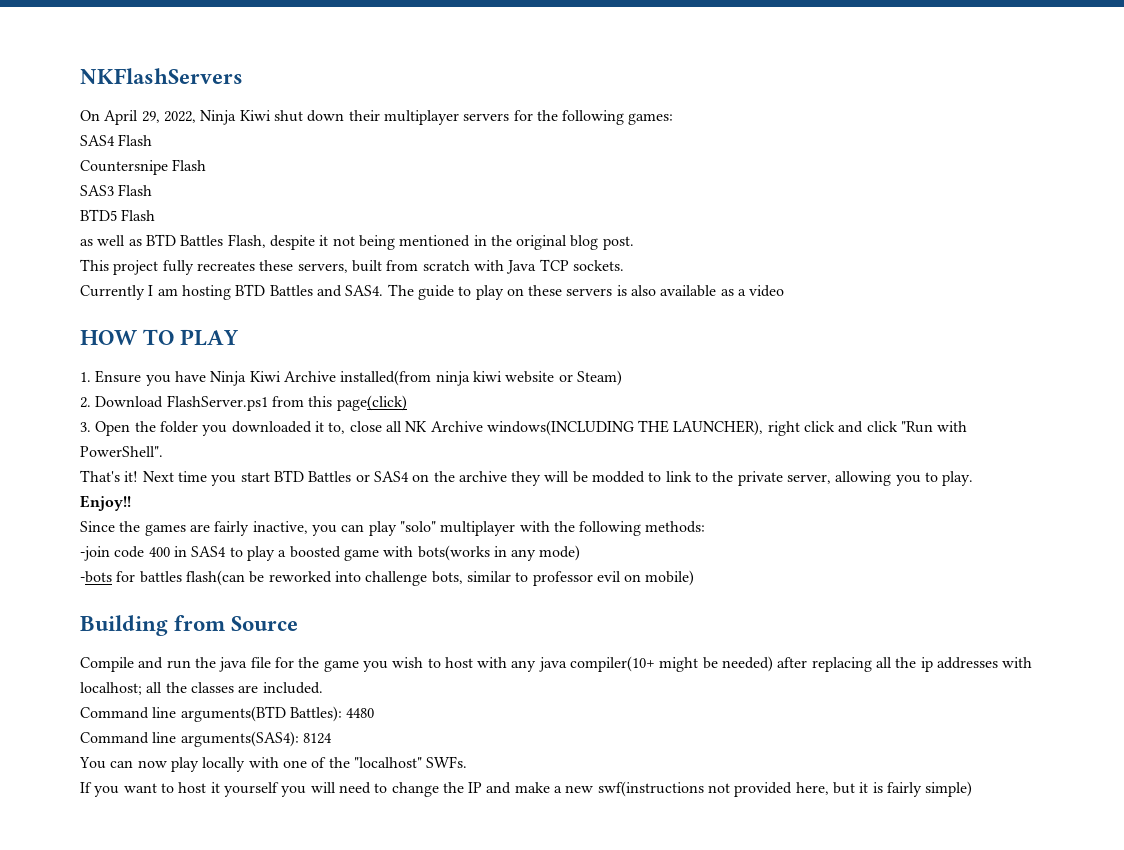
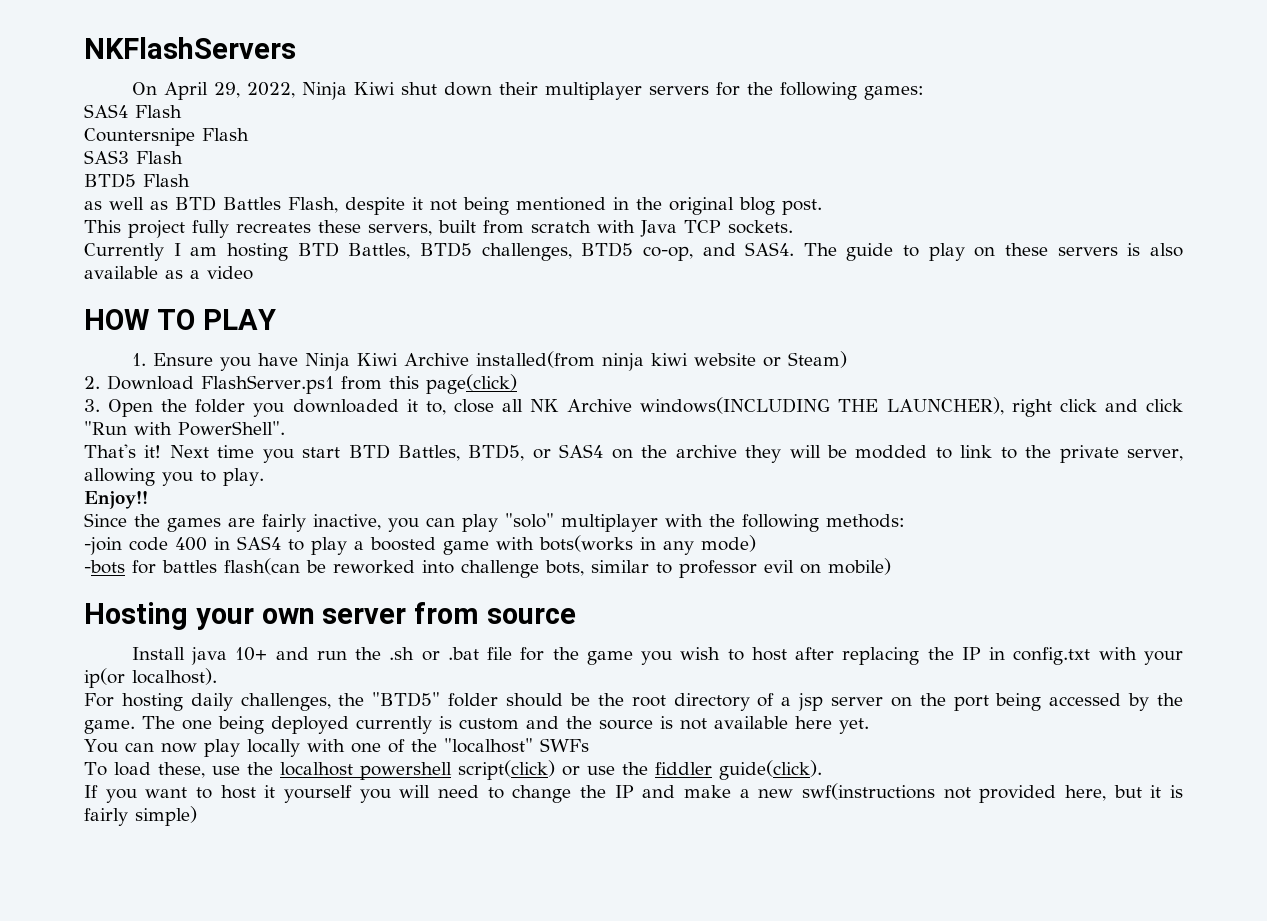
- Currently I am hosting BTD Battles and SAS4.
+ Currently I am hosting BTD Battles, BTD5 challenges, BTD5 co-op, and SAS4.
- Next time you start BTD Battles or SAS4 on the archive they will be modded to link to the private server, allowing you to play.
+ Next time you start BTD Battles, BTD5, or SAS4 on the archive they will be modded to link to the private server, allowing you to play.
- Building from Source
- Compile and run the java file for the game you wish to host with any java compiler(10+ might be needed) after replacing all the ip addresses with localhost; all the classes are included.
- Command line arguments(BTD Battles): 4480
- Command line arguments(SAS4): 8124
+ Hosting your own server from source
+ Install java 10+ and run the .sh or .bat file for the game you wish to host after replacing the IP in config.txt with your ip(or localhost).
+ For hosting daily challenges, the "BTD5" folder should be the root directory of a jsp server on the port being accessed by the game. The one being deployed currently is custom and the source is not available here yet.
- You can now play locally with one of the "localhost" SWFs.
+ You can now play locally with one of the "localhost" SWFs
+ To load these, use the localhost powershell script(click) or use the fiddler guide(click).

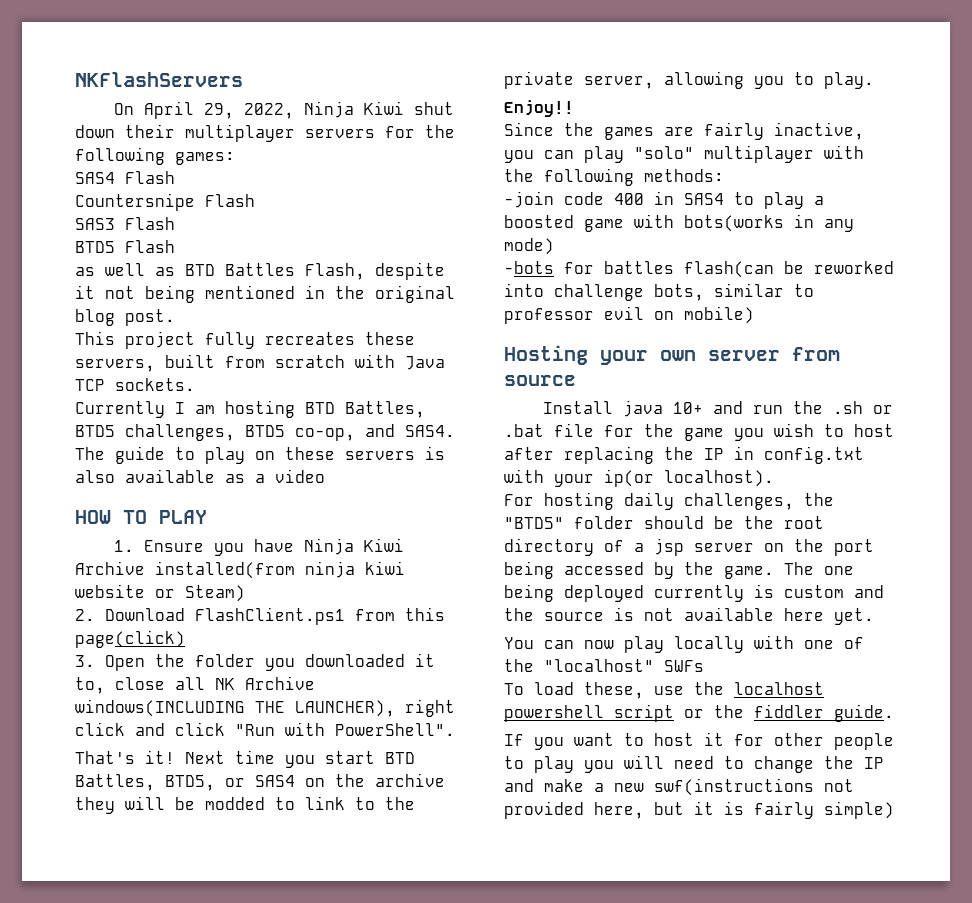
- 2. Download FlashServer.ps1 from this page(click)
+ 2. Download FlashClient.ps1 from this page(click)
- To load these, use the localhost powershell script(click) or use the fiddler guide(click).
+ To load these, use the localhost powershell script or the fiddler guide.
- If you want to host it yourself you will need to change the IP and make a new swf(instructions not provided here, but it is fairly simple)
+ If you want to host it for other people to play you will need to change the IP and make a new swf(instructions not provided here, but it is fairly simple)

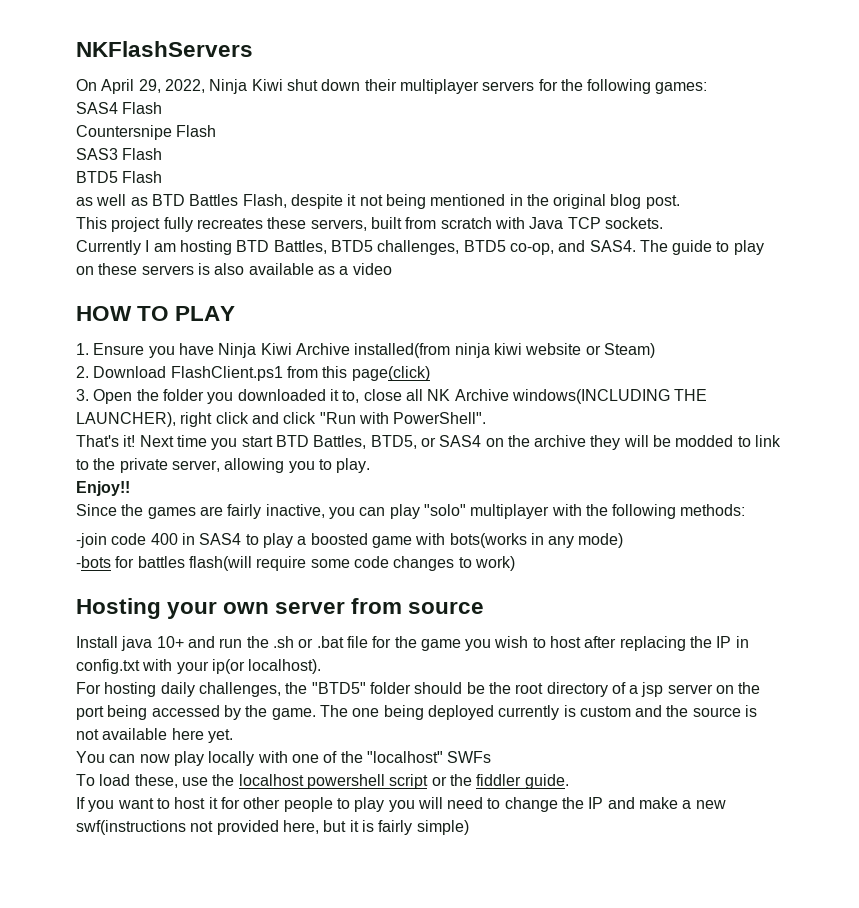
- -bots for battles flash(can be reworked into challenge bots, similar to professor evil on mobile)
+ -bots for battles flash(will require some code changes to work)

